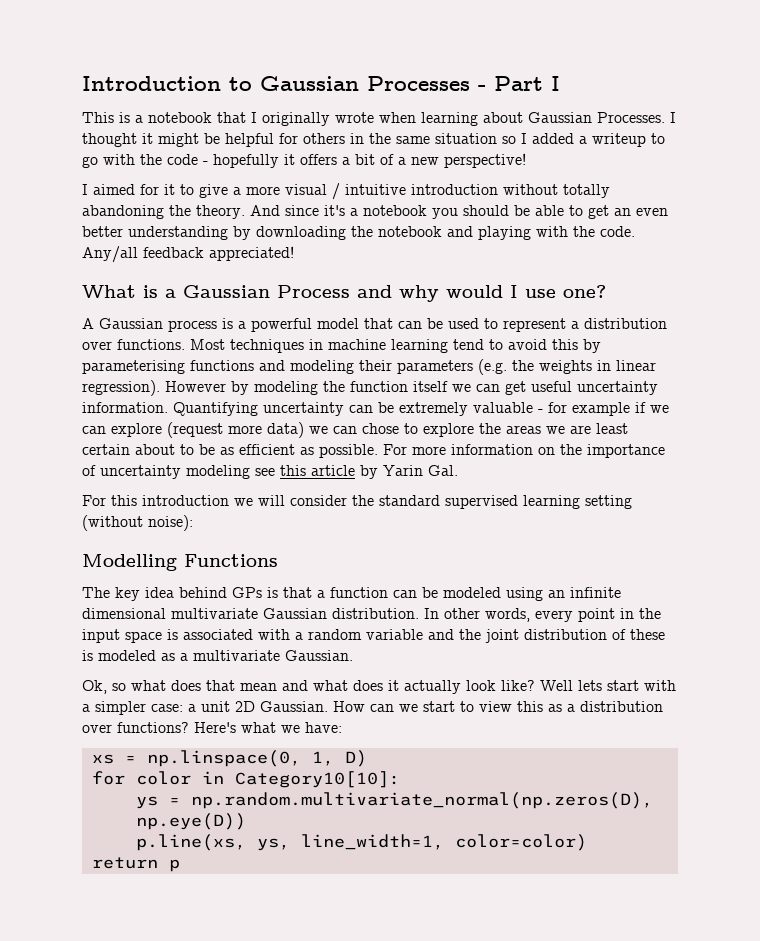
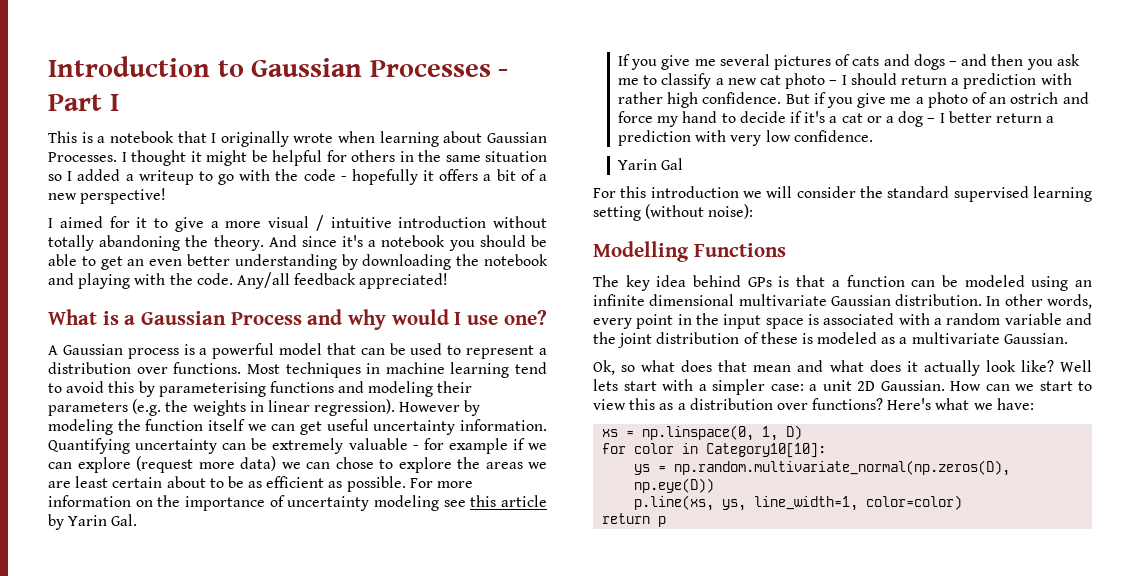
+ If you give me several pictures of cats and dogs – and then you ask me to classify a new cat photo – I should return a prediction with rather high confidence. But if you give me a photo of an ostrich and force my hand to decide if it's a cat or a dog – I better return a prediction with very low confidence.
+ Yarin Gal

